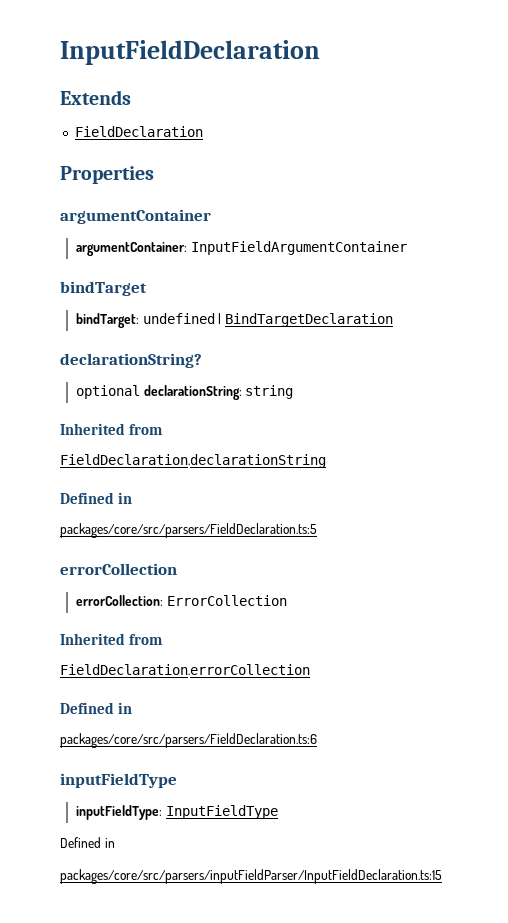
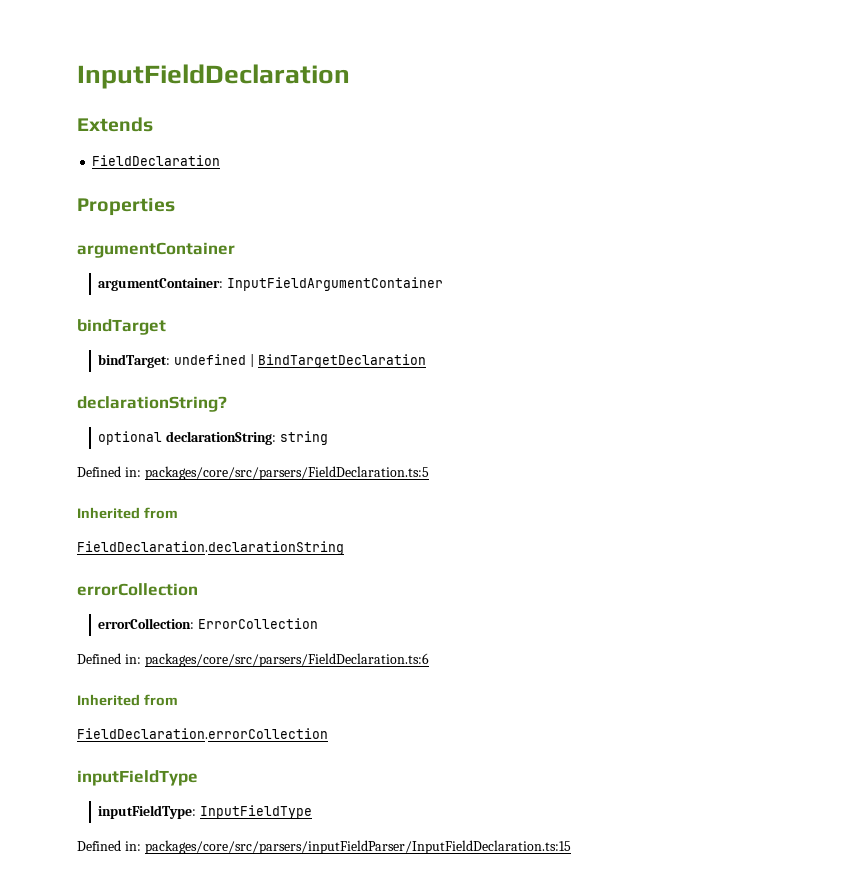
+ Defined in: packages/core/src/parsers/FieldDeclaration.ts:5
  FieldDeclaration.declarationString
- Defined in
- packages/core/src/parsers/FieldDeclaration.ts:5
+ Defined in: packages/core/src/parsers/FieldDeclaration.ts:6
  FieldDeclaration.errorCollection
- Defined in
- packages/core/src/parsers/FieldDeclaration.ts:6
  inputFieldType: InputFieldType
- Defined in
- packages/core/src/parsers/inputFieldParser/InputFieldDeclaration.ts:15
+ Defined in: packages/core/src/parsers/inputFieldParser/InputFieldDeclaration.ts:15

